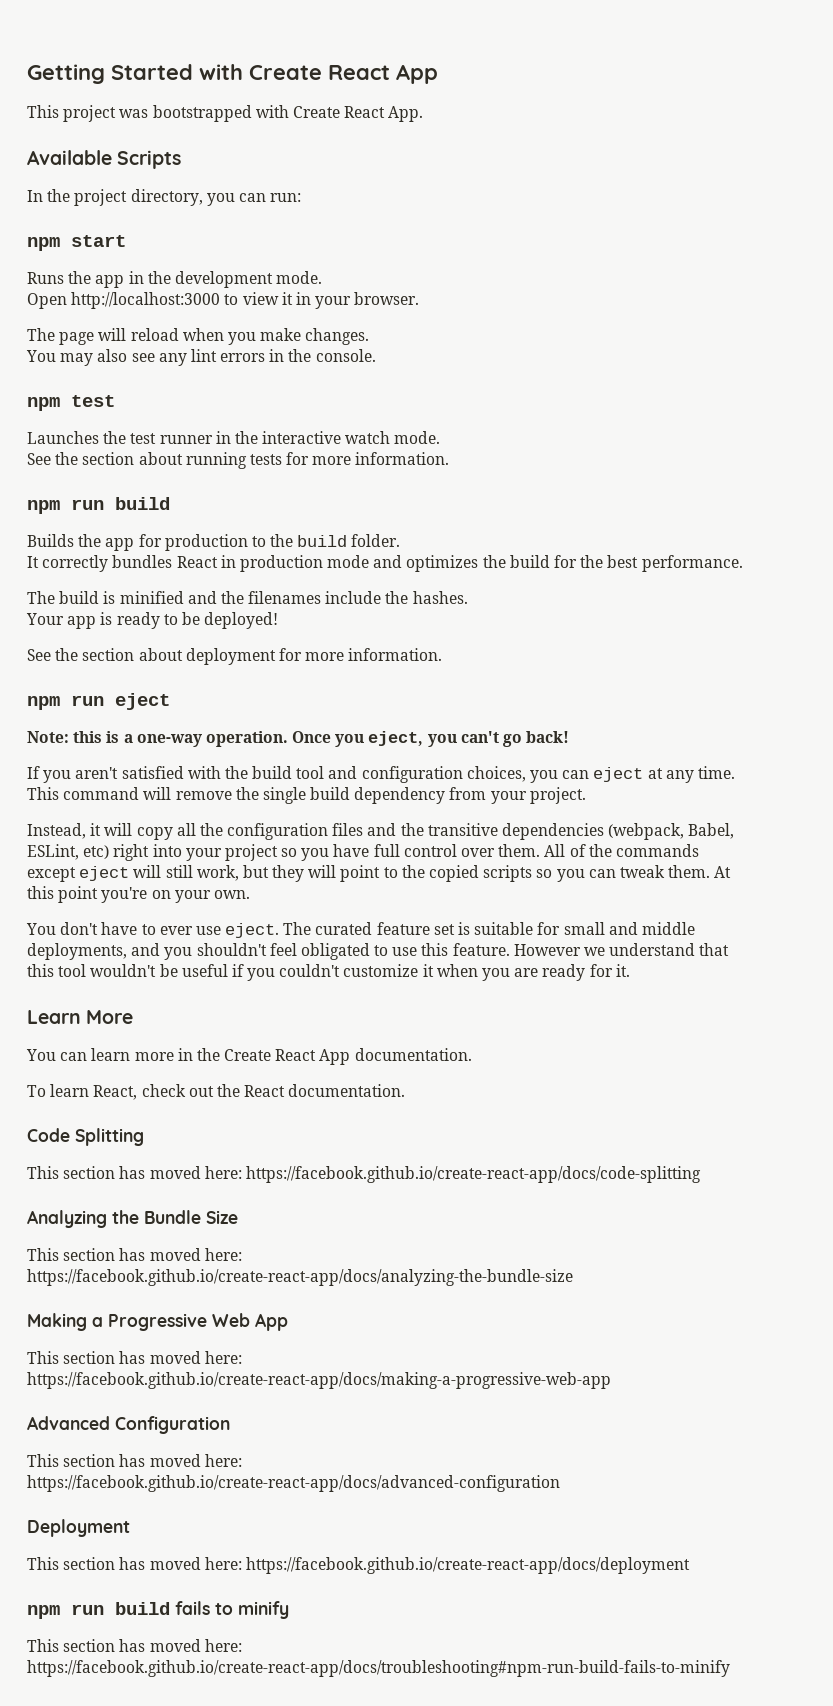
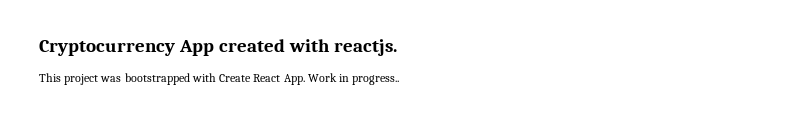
- Getting Started with Create React App
+ Cryptocurrency App created with reactjs.
- This project was bootstrapped with Create React App.
- Available Scripts
- In the project directory, you can run:
- npm start
- Runs the app in the development mode.
- Open http://localhost:3000 to view it in your browser.
- The page will reload when you make changes.
- You may also see any lint errors in the console.
- npm test
- Launches the test runner in the interactive watch mode.
- See the section about running tests for more information.
- npm run build
- Builds the app for production to the build folder.
- It correctly bundles React in production mode and optimizes the build for the best performance.
- The build is minified and the filenames include the hashes.
- Your app is ready to be deployed!
- See the section about deployment for more information.
- npm run eject
- Note: this is a one-way operation. Once you eject, you can't go back!
- If you aren't satisfied with the build tool and configuration choices, you can eject at any time. This command will remove the single build dependency from your project.
- Instead, it will copy all the configuration files and the transitive dependencies (webpack, Babel, ESLint, etc) right into your project so you have full control over them. All of the commands except eject will still work, but they will point to the copied scripts so you can tweak them. At this point you're on your own.
- You don't have to ever use eject. The curated feature set is suitable for small and middle deployments, and you shouldn't feel obligated to use this feature. However we understand that this tool wouldn't be useful if you couldn't customize it when you are ready for it.
- Learn More
- You can learn more in the Create React App documentation.
- To learn React, check out the React documentation.
- Code Splitting
- This section has moved here: https://facebook.github.io/create-react-app/docs/code-splitting
- Analyzing the Bundle Size
- This section has moved here: https://facebook.github.io/create-react-app/docs/analyzing-the-bundle-size
- Making a Progressive Web App
- This section has moved here: https://facebook.github.io/create-react-app/docs/making-a-progressive-web-app
- Advanced Configuration
- This section has moved here: https://facebook.github.io/create-react-app/docs/advanced-configuration
- Deployment
- This section has moved here: https://facebook.github.io/create-react-app/docs/deployment
- npm run build fails to minify
- This section has moved here: https://facebook.github.io/create-react-app/docs/troubleshooting#npm-run-build-fails-to-minify
+ This project was bootstrapped with Create React App. Work in progress..

